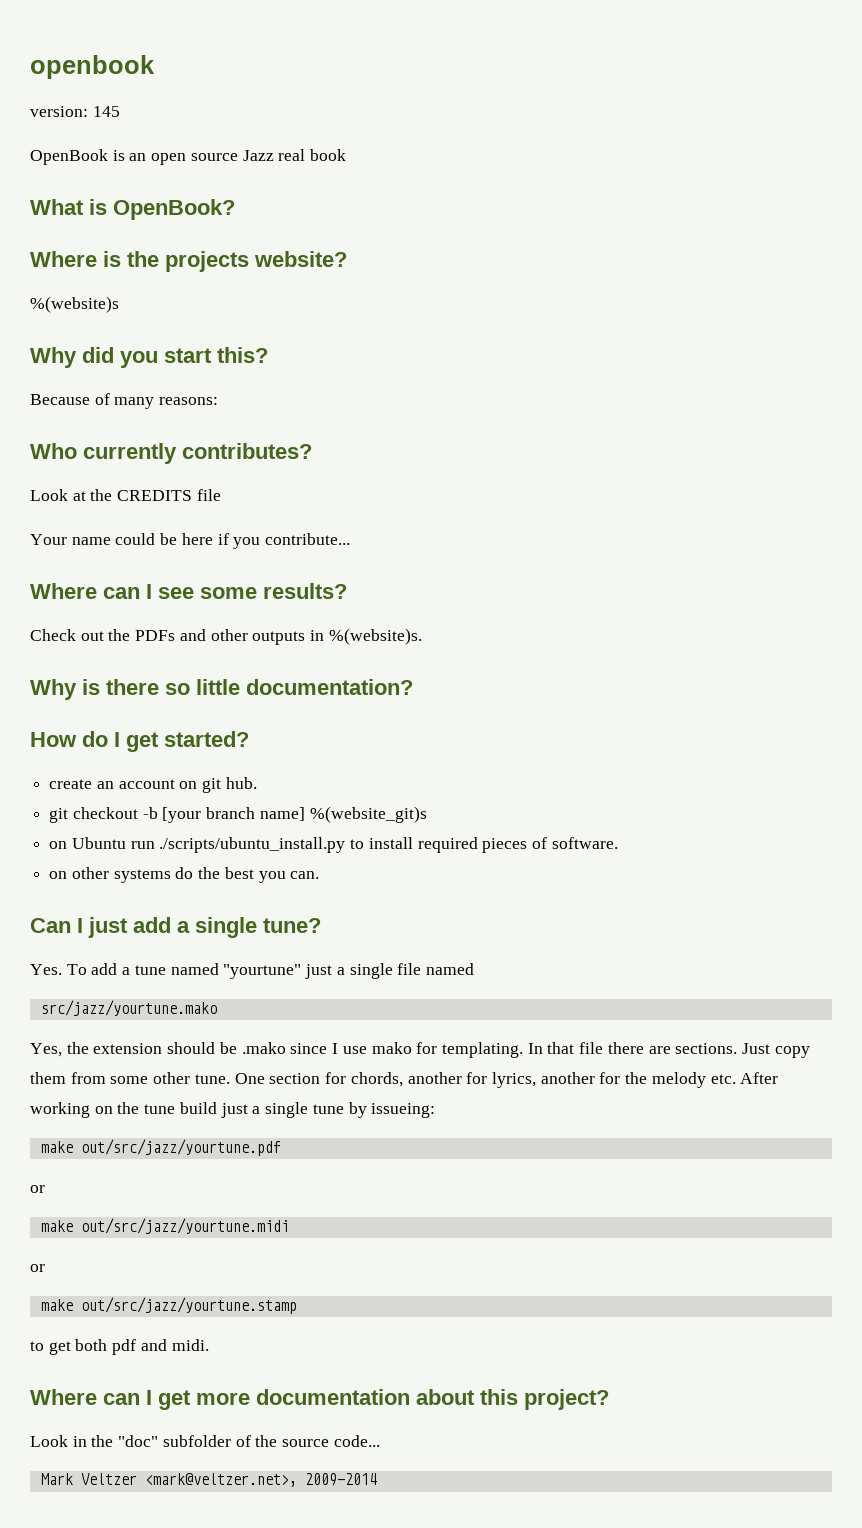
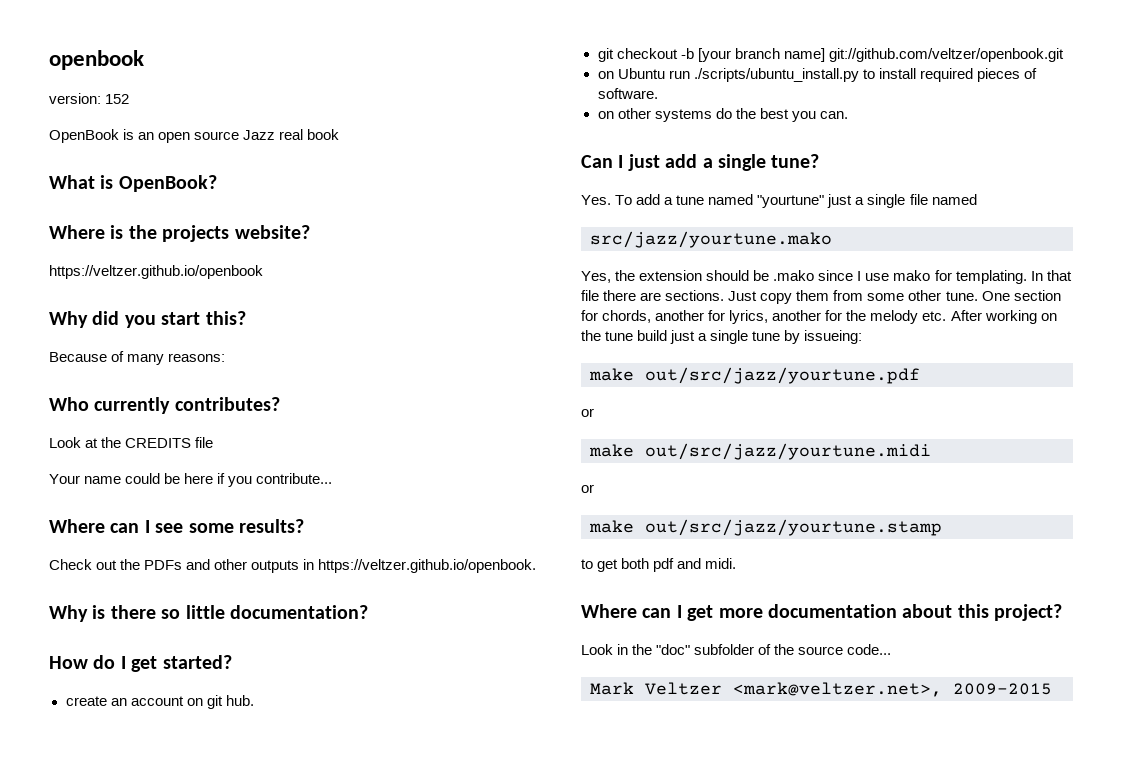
- version: 145
+ version: 152
- %(website)s
+ https://veltzer.github.io/openbook
- Check out the PDFs and other outputs in %(website)s.
+ Check out the PDFs and other outputs in https://veltzer.github.io/openbook.
- git checkout -b [your branch name] %(website_git)s
+ git checkout -b [your branch name] git://github.com/veltzer/openbook.git
- Mark Veltzer <mark@veltzer.net>, 2009-2014
+ Mark Veltzer <mark@veltzer.net>, 2009-2015

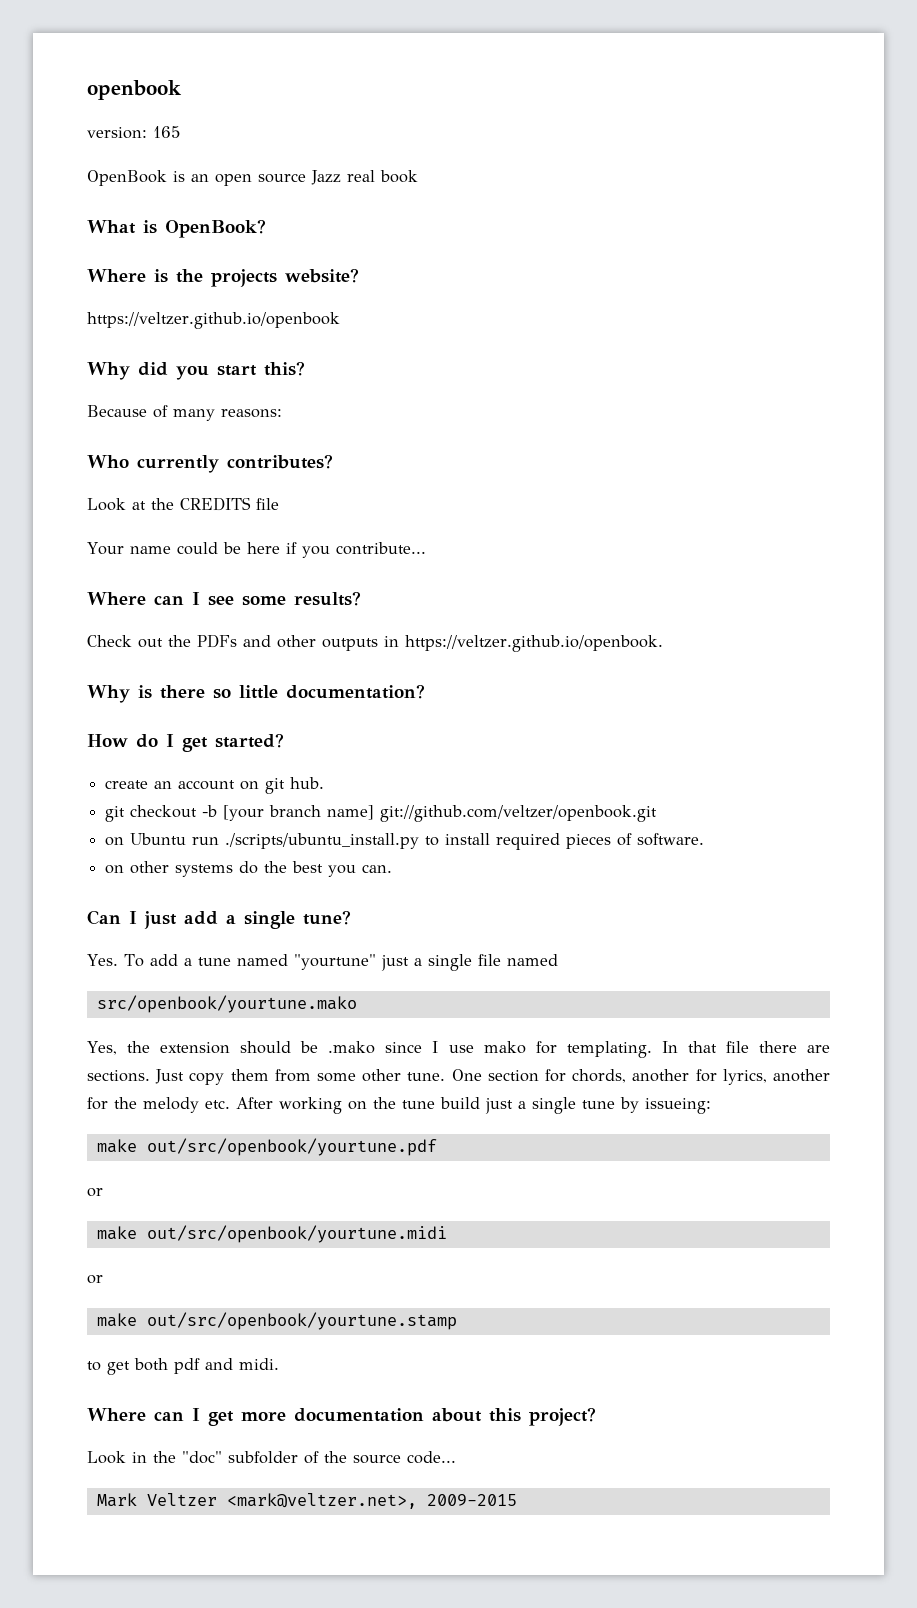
- version: 152
+ version: 165
- src/jazz/yourtune.mako
+ src/openbook/yourtune.mako
- make out/src/jazz/yourtune.pdf
+ make out/src/openbook/yourtune.pdf
  or
- make out/src/jazz/yourtune.midi
+ make out/src/openbook/yourtune.midi
  or
- make out/src/jazz/yourtune.stamp
+ make out/src/openbook/yourtune.stamp

